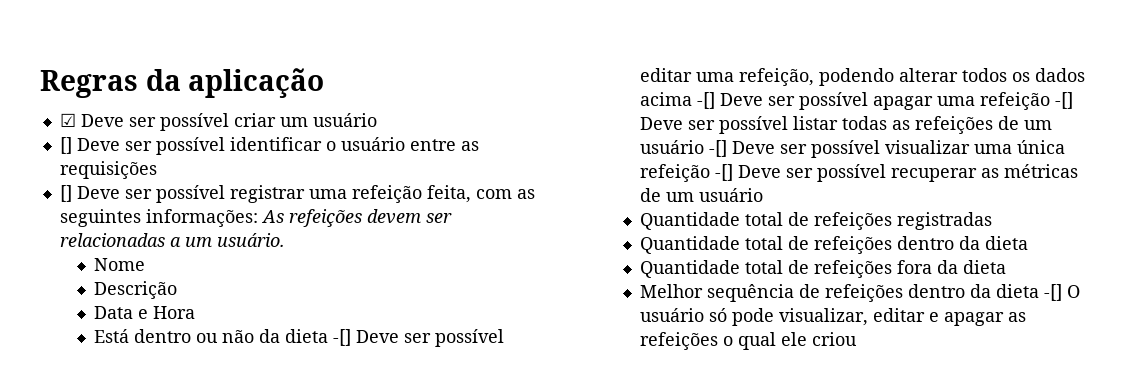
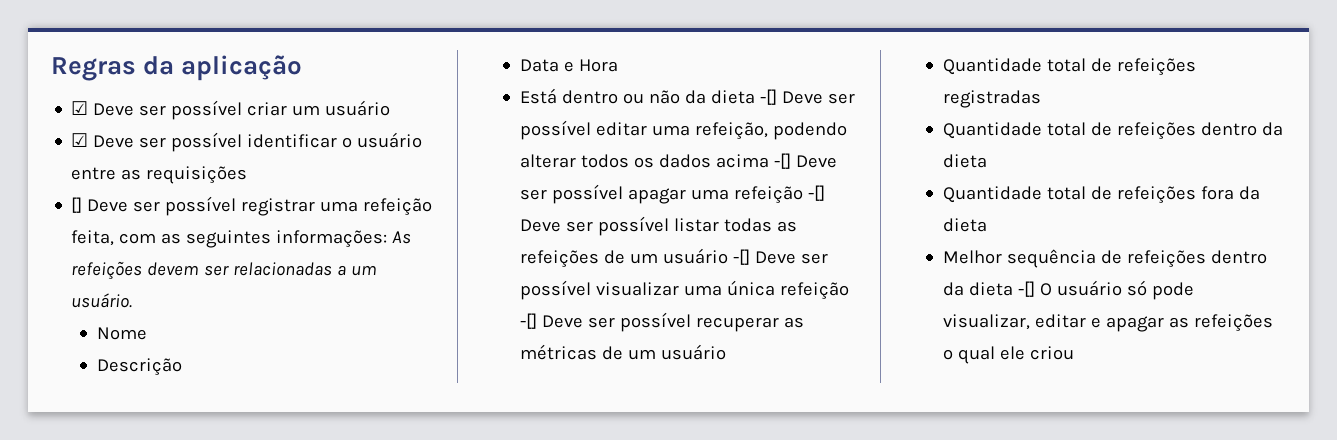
- [] Deve ser possível identificar o usuário entre as requisições
+ ☑ Deve ser possível identificar o usuário entre as requisições

